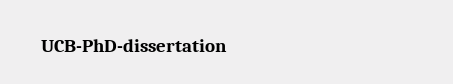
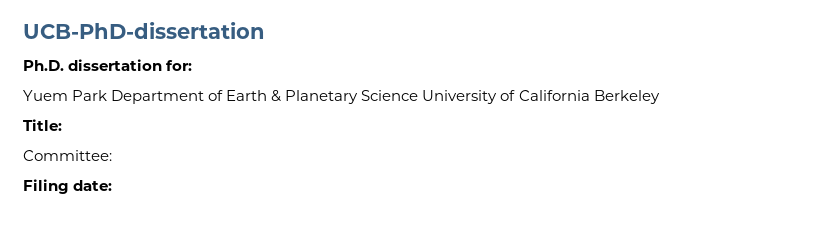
+ Ph.D. dissertation for:
+ Yuem Park Department of Earth & Planetary Science University of California Berkeley
+ Title:
+ Committee:
+ Filing date:

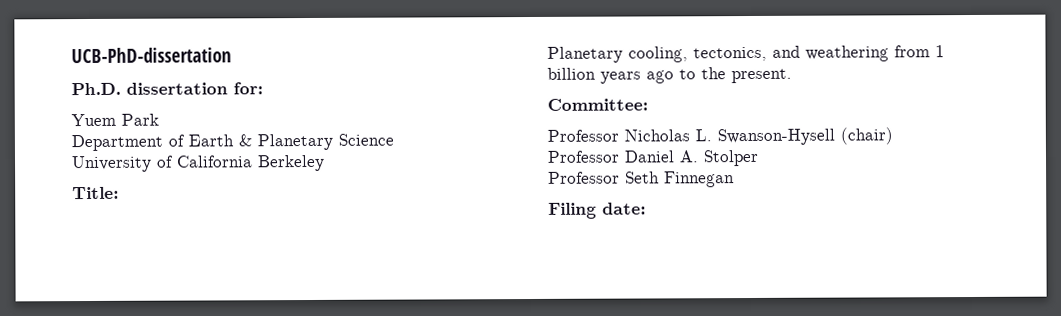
- Yuem Park Department of Earth & Planetary Science University of California Berkeley
+ Yuem Park
+ Department of Earth & Planetary Science
+ University of California Berkeley
+ Planetary cooling, tectonics, and weathering from 1 billion years ago to the present.
  Committee:
+ Professor Nicholas L. Swanson-Hysell (chair)
+ Professor Daniel A. Stolper
+ Professor Seth Finnegan

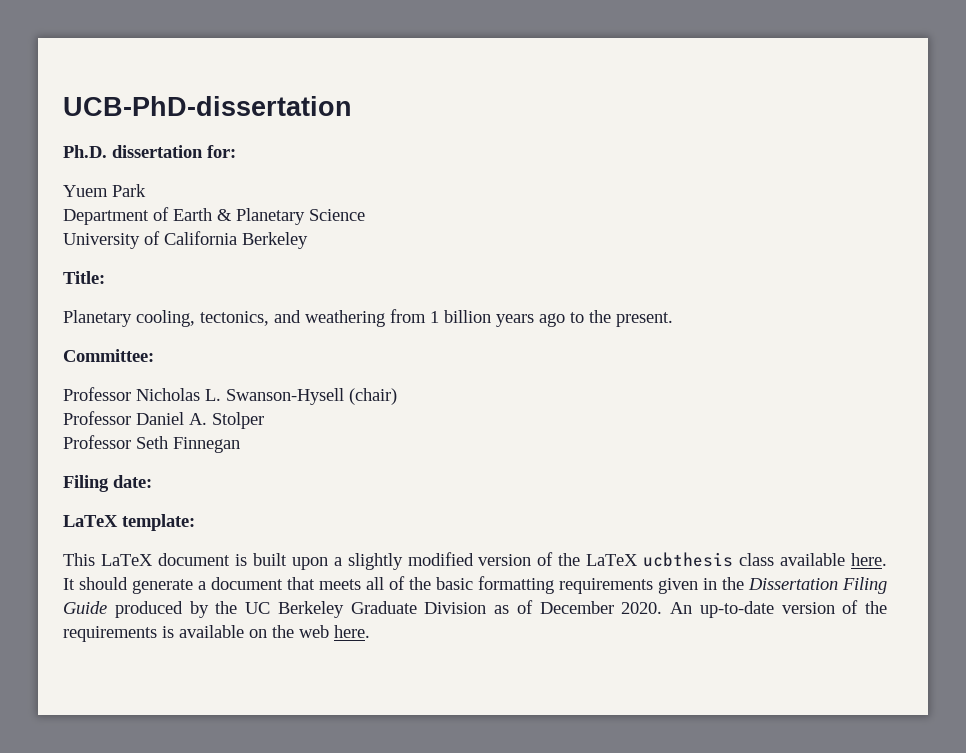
+ LaTeX template:
+ This LaTeX document is built upon a slightly modified version of the LaTeX ucbthesis class available here. It should generate a document that meets all of the basic formatting requirements given in the Dissertation Filing Guide produced by the UC Berkeley Graduate Division as of December 2020. An up-to-date version of the requirements is available on the web here.

